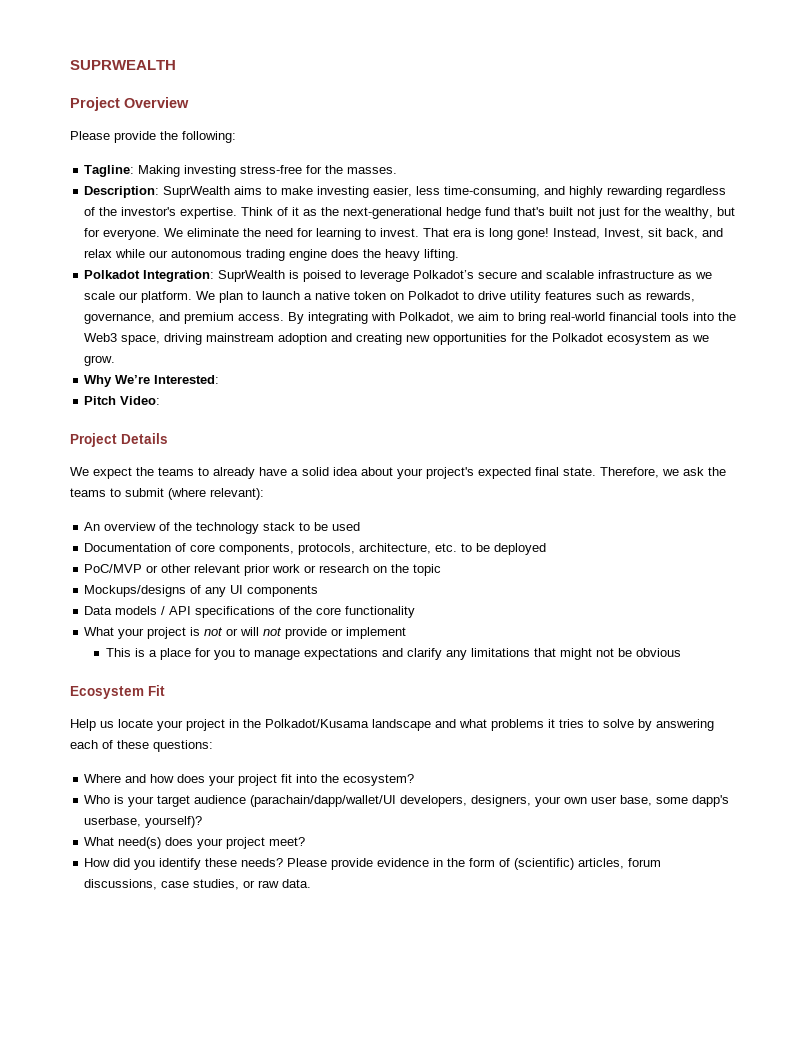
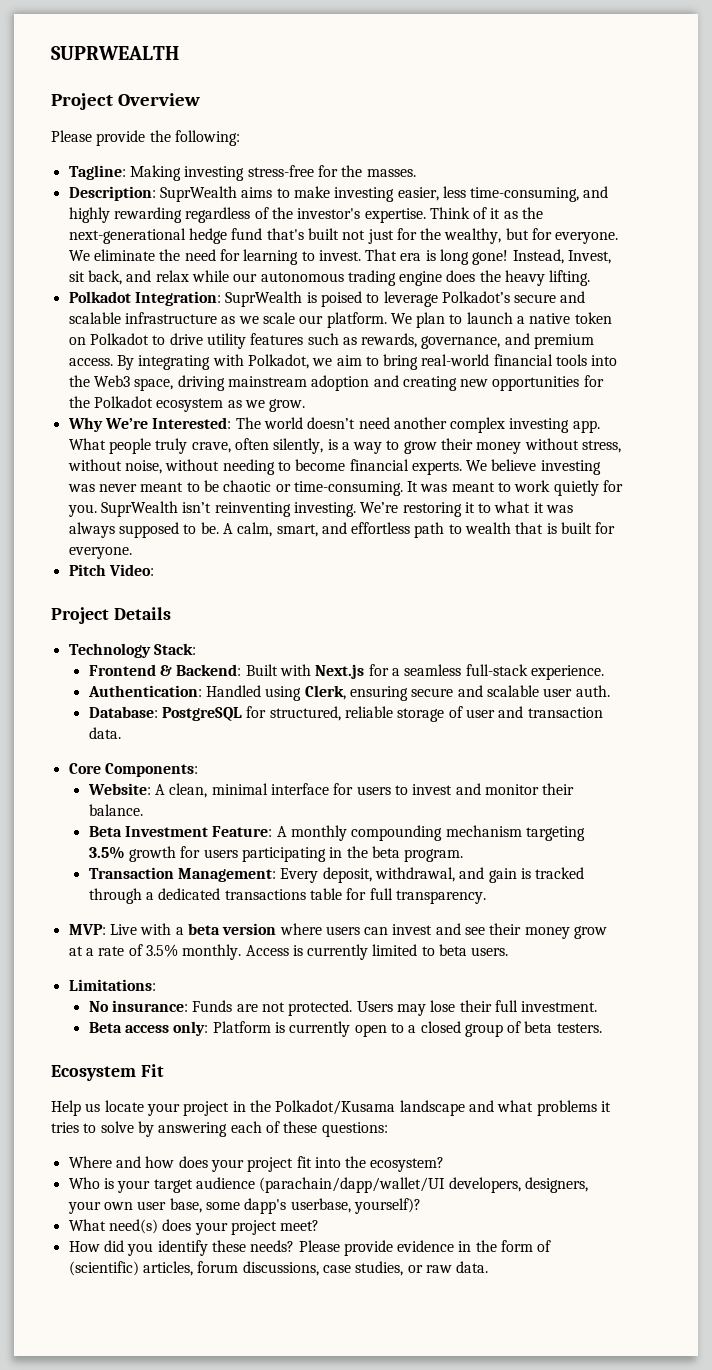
- Why We’re Interested:
+ Why We’re Interested: The world doesn’t need another complex investing app. What people truly crave, often silently, is a way to grow their money without stress, without noise, without needing to become financial experts. We believe investing was never meant to be chaotic or time-consuming. It was meant to work quietly for you. SuprWealth isn’t reinventing investing. We’re restoring it to what it was always supposed to be. A calm, smart, and effortless path to wealth that is built for everyone.
  Pitch Video:
  Project Details
- We expect the teams to already have a solid idea about your project's expected final state. Therefore, we ask the teams to submit (where relevant):
- An overview of the technology stack to be used
- Documentation of core components, protocols, architecture, etc. to be deployed
- PoC/MVP or other relevant prior work or research on the topic
- Mockups/designs of any UI components
- Data models / API specifications of the core functionality
- What your project is not or will not provide or implement
- This is a place for you to manage expectations and clarify any limitations that might not be obvious
+ Technology Stack:
+ Frontend & Backend: Built with Next.js for a seamless full-stack experience.
+ Authentication: Handled using Clerk, ensuring secure and scalable user auth.
+ Database: PostgreSQL for structured, reliable storage of user and transaction data.
+ Core Components:
+ Website: A clean, minimal interface for users to invest and monitor their balance.
+ Beta Investment Feature: A monthly compounding mechanism targeting 3.5% growth for users participating in the beta program.
+ Transaction Management: Every deposit, withdrawal, and gain is tracked through a dedicated transactions table for full transparency.
+ MVP: Live with a beta version where users can invest and see their money grow at a rate of 3.5% monthly. Access is currently limited to beta users.
+ Limitations:
+ No insurance: Funds are not protected. Users may lose their full investment.
+ Beta access only: Platform is currently open to a closed group of beta testers.

